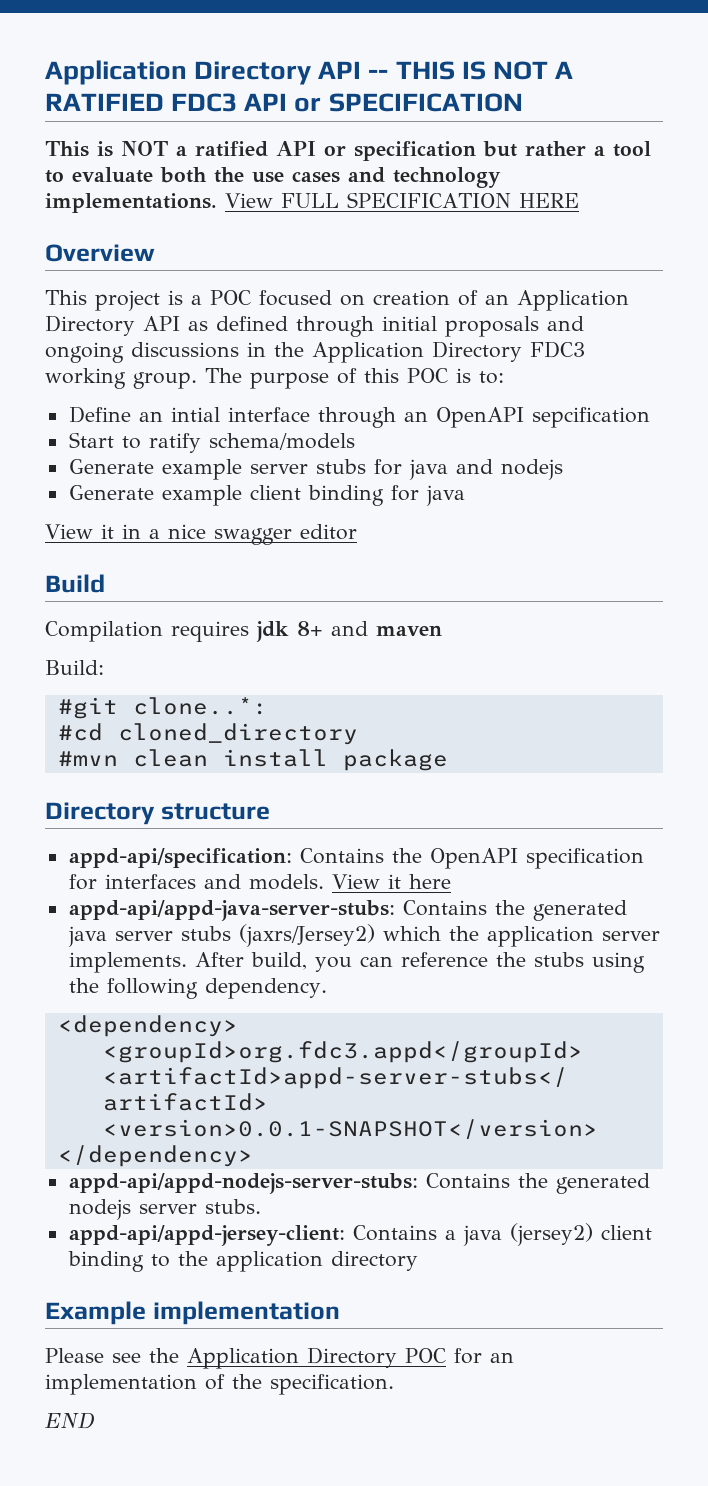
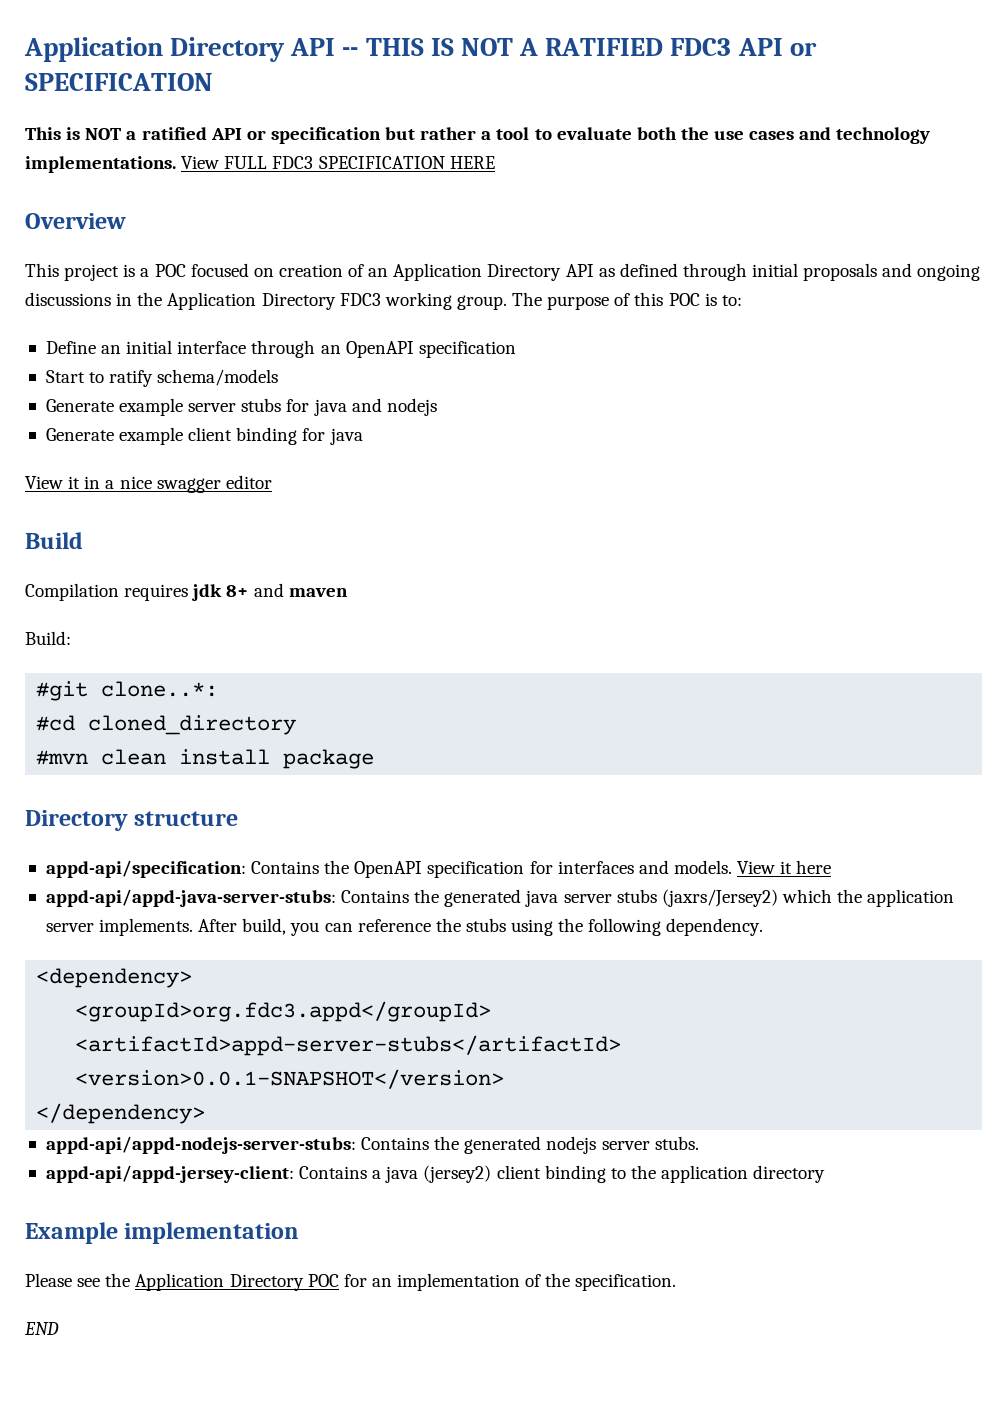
- View FULL SPECIFICATION HERE
+ View FULL FDC3 SPECIFICATION HERE
- Define an intial interface through an OpenAPI sepcification
+ Define an initial interface through an OpenAPI specification

